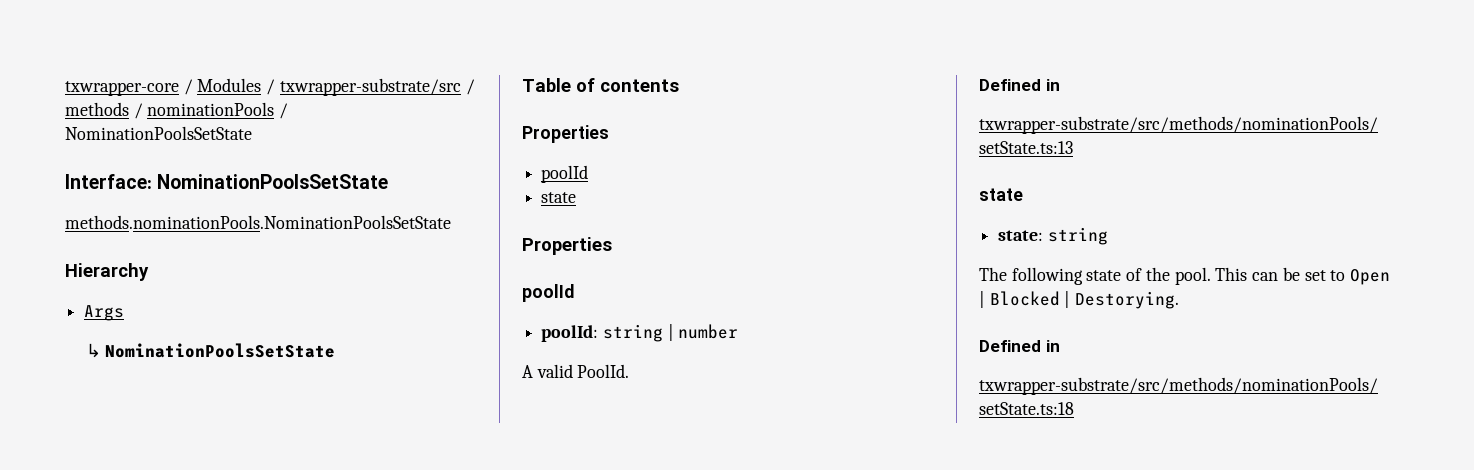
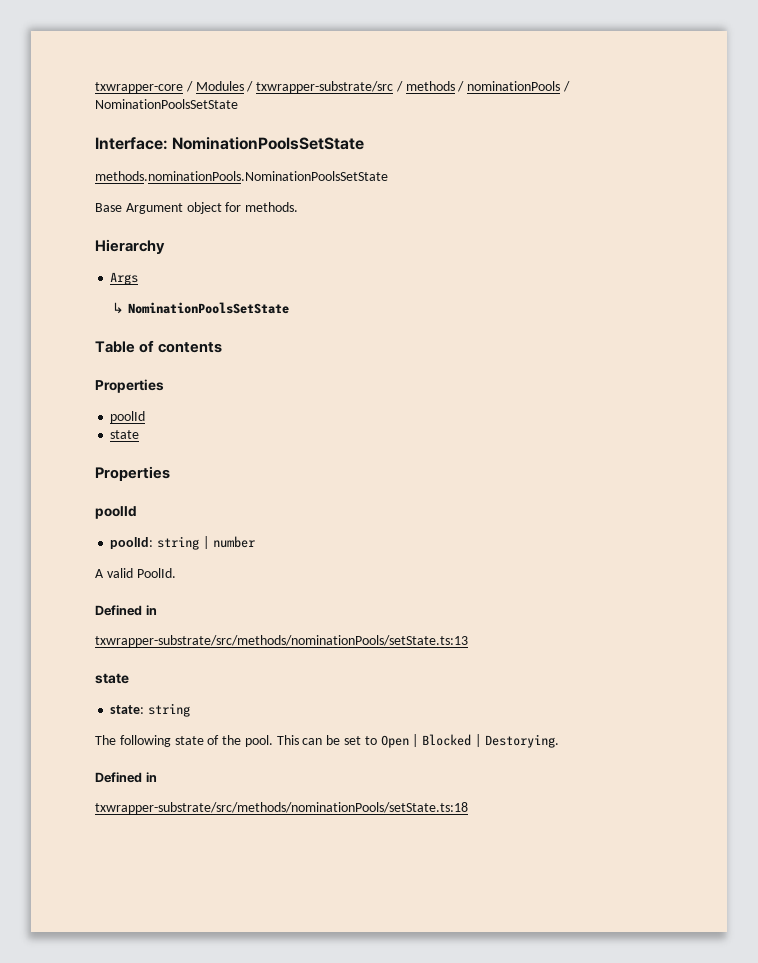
+ Base Argument object for methods.

